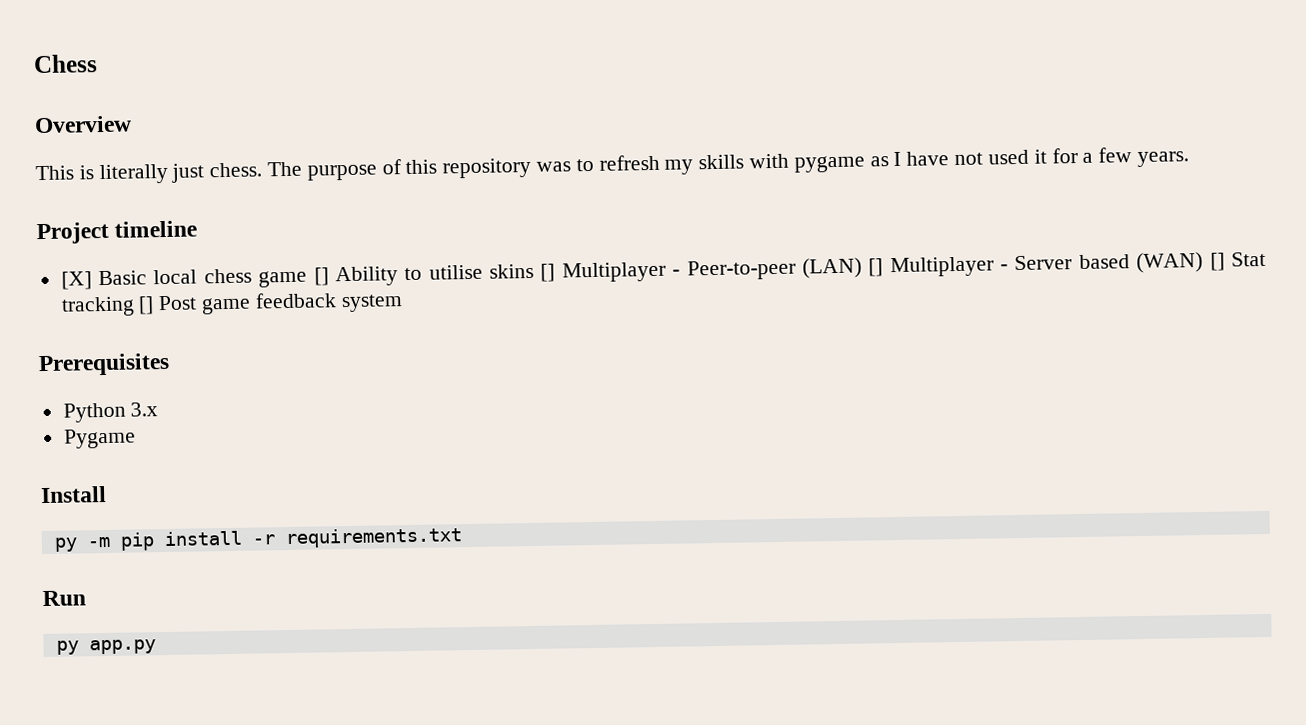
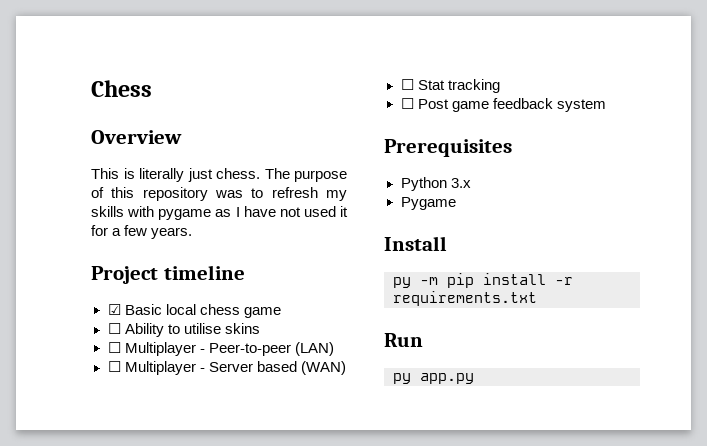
- [X] Basic local chess game [] Ability to utilise skins [] Multiplayer - Peer-to-peer (LAN) [] Multiplayer - Server based (WAN) [] Stat tracking [] Post game feedback system
+ ☑ Basic local chess game
+ ☐ Ability to utilise skins
+ ☐ Multiplayer - Peer-to-peer (LAN)
+ ☐ Multiplayer - Server based (WAN)
+ ☐ Stat tracking
+ ☐ Post game feedback system

